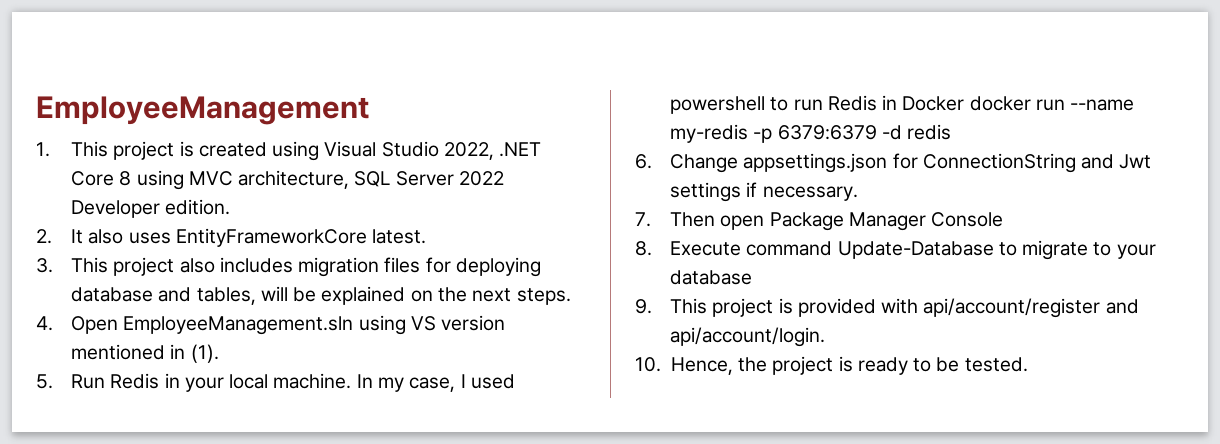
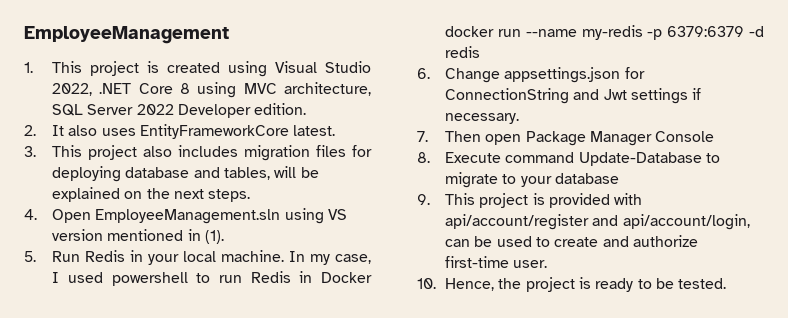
- 9. This project is provided with api/account/register and api/account/login.
+ 9. This project is provided with api/account/register and api/account/login, can be used to create and authorize first-time user.

